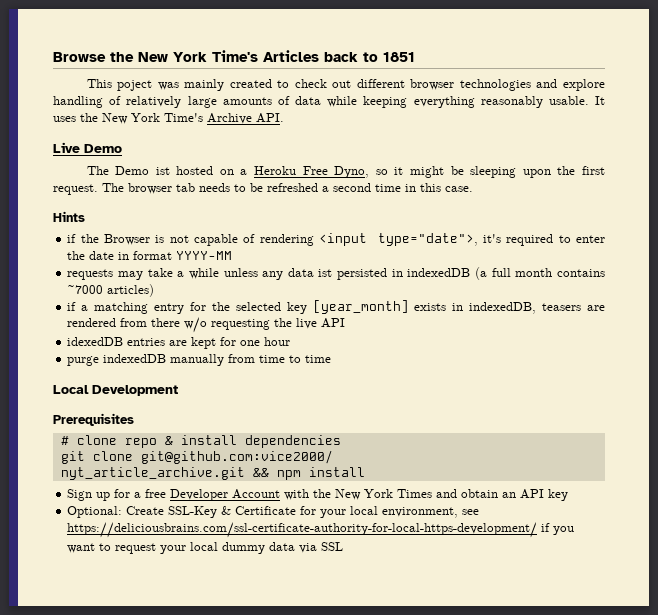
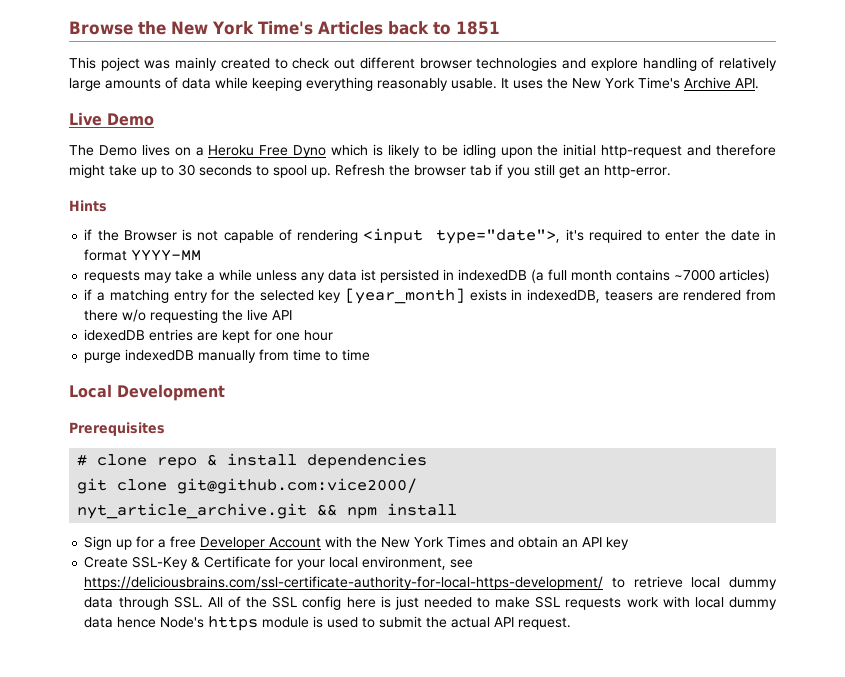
- The Demo ist hosted on a Heroku Free Dyno, so it might be sleeping upon the first request. The browser tab needs to be refreshed a second time in this case.
+ The Demo lives on a Heroku Free Dyno which is likely to be idling upon the initial http-request and therefore might take up to 30 seconds to spool up. Refresh the browser tab if you still get an http-error.
- Optional: Create SSL-Key & Certificate for your local environment, see https://deliciousbrains.com/ssl-certificate-authority-for-local-https-development/ if you want to request your local dummy data via SSL
+ Create SSL-Key & Certificate for your local environment, see https://deliciousbrains.com/ssl-certificate-authority-for-local-https-development/ to retrieve local dummy data through SSL. All of the SSL config here is just needed to make SSL requests work with local dummy data hence Node's https module is used to submit the actual API request.

